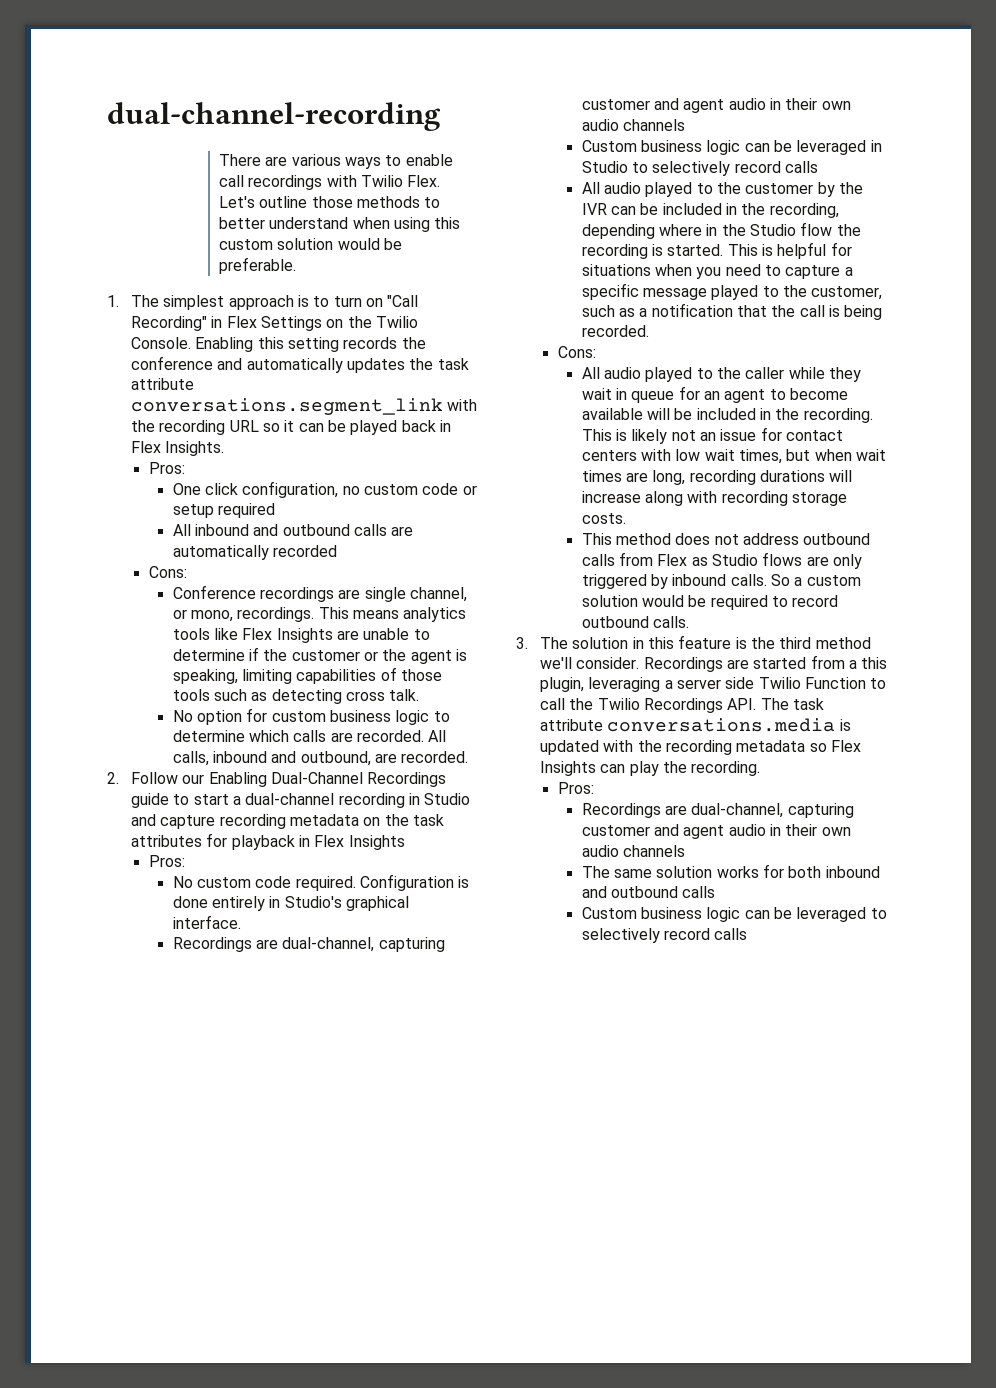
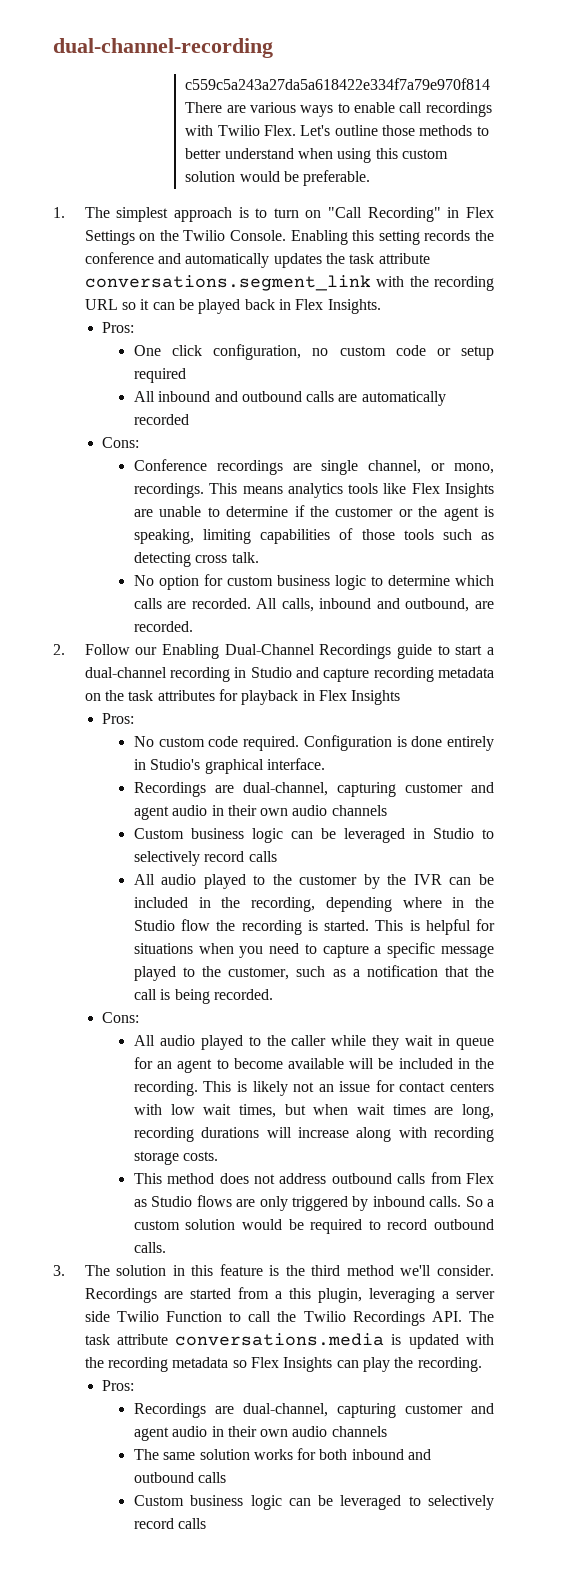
- There are various ways to enable call recordings with Twilio Flex.
+ c559c5a243a27da5a618422e334f7a79e970f814 There are various ways to enable call recordings with Twilio Flex.

